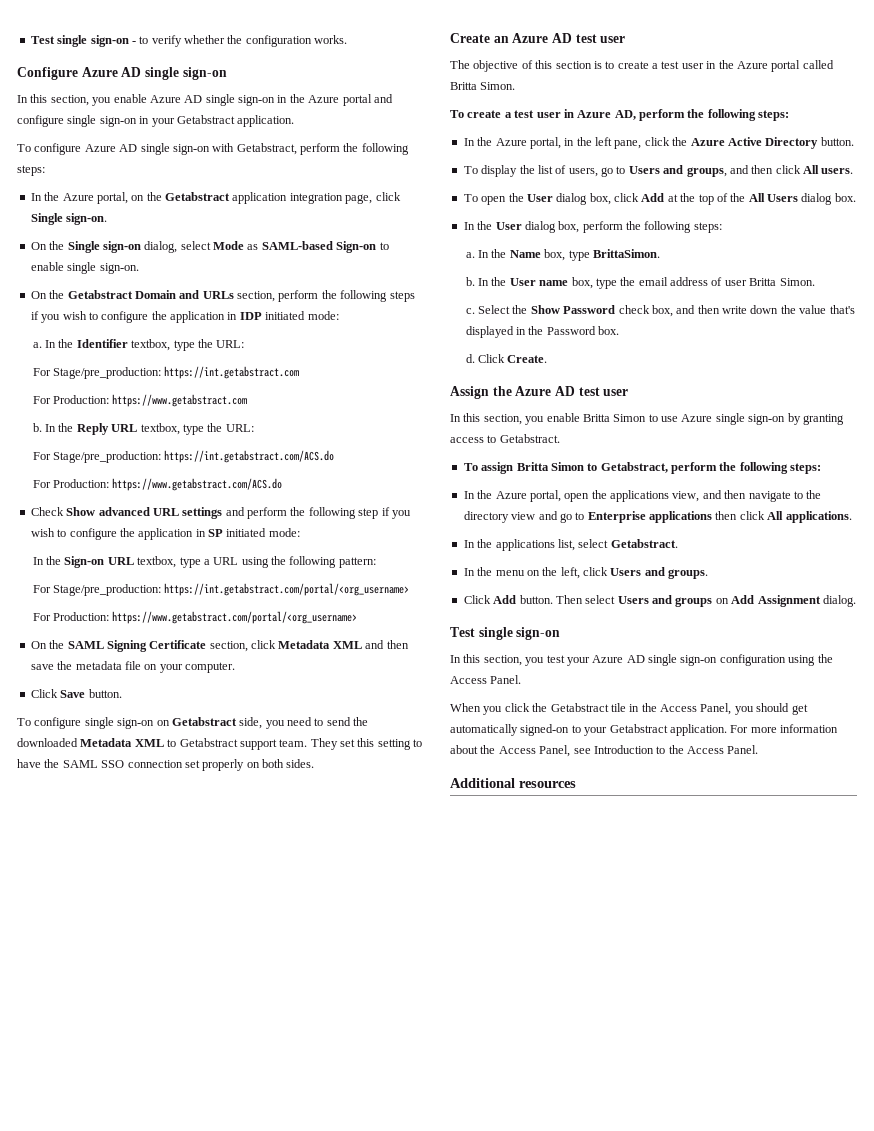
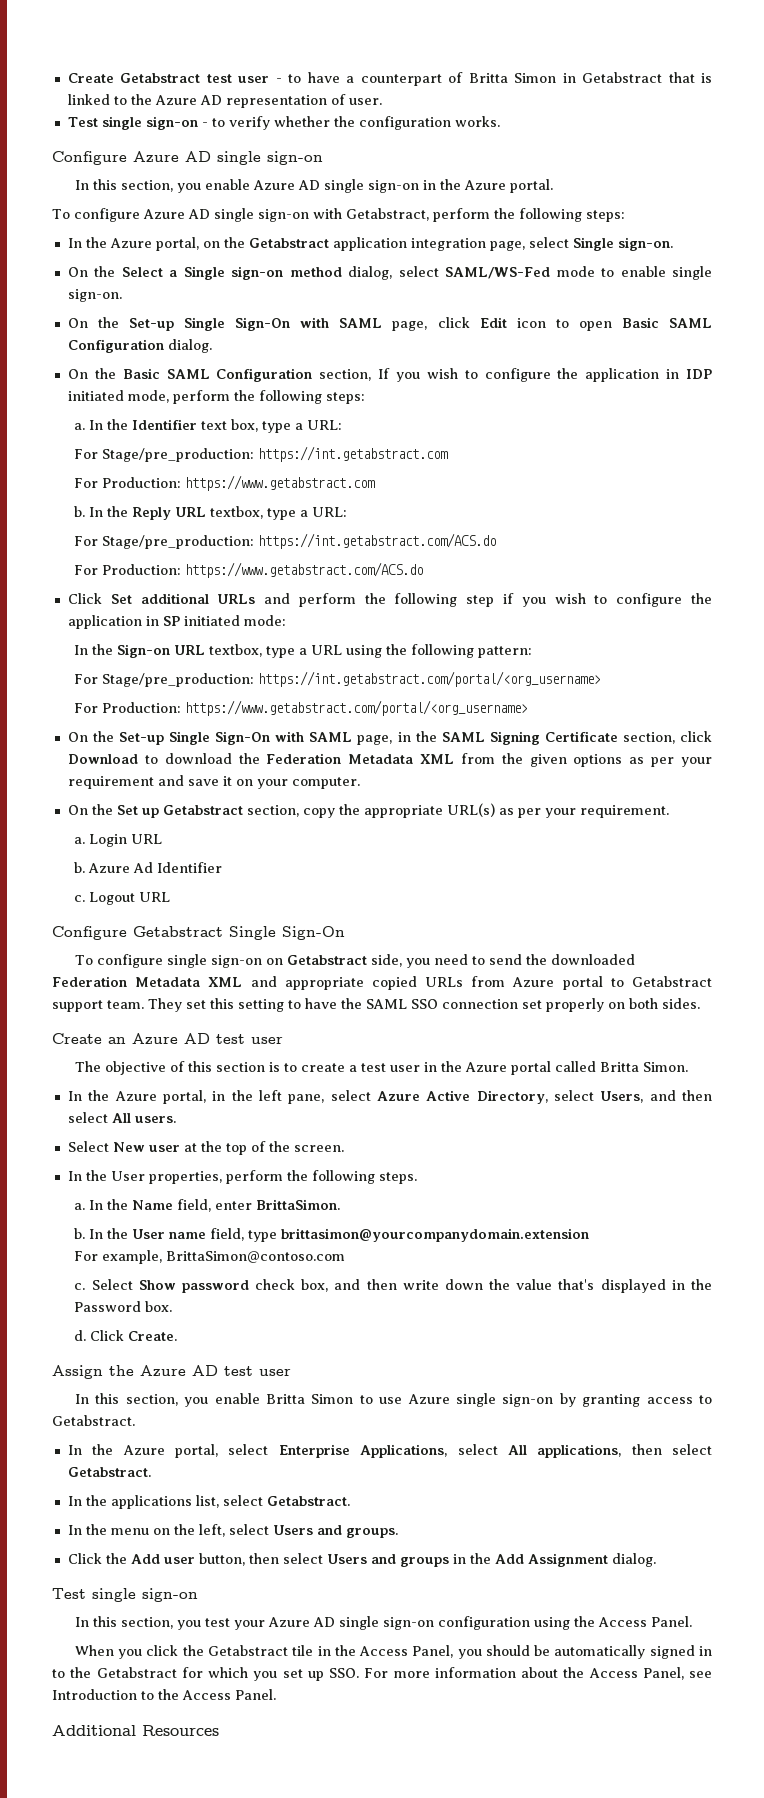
+ Create Getabstract test user - to have a counterpart of Britta Simon in Getabstract that is linked to the Azure AD representation of user.
- In this section, you enable Azure AD single sign-on in the Azure portal and configure single sign-on in your Getabstract application.
+ In this section, you enable Azure AD single sign-on in the Azure portal.
- In the Azure portal, on the Getabstract application integration page, click Single sign-on.
+ In the Azure portal, on the Getabstract application integration page, select Single sign-on.
- On the Single sign-on dialog, select Mode as SAML-based Sign-on to enable single sign-on.
+ On the Select a Single sign-on method dialog, select SAML/WS-Fed mode to enable single sign-on.
- On the Getabstract Domain and URLs section, perform the following steps if you wish to configure the application in IDP initiated mode:
+ On the Set-up Single Sign-On with SAML page, click Edit icon to open Basic SAML Configuration dialog.
+ On the Basic SAML Configuration section, If you wish to configure the application in IDP initiated mode, perform the following steps:
- In the Identifier textbox, type the URL:
+ In the Identifier text box, type a URL:
- In the Reply URL textbox, type the URL:
+ In the Reply URL textbox, type a URL:
- Check Show advanced URL settings and perform the following step if you wish to configure the application in SP initiated mode:
+ Click Set additional URLs and perform the following step if you wish to configure the application in SP initiated mode:
- On the SAML Signing Certificate section, click Metadata XML and then save the metadata file on your computer.
- Click Save button.
+ On the Set-up Single Sign-On with SAML page, in the SAML Signing Certificate section, click Download to download the Federation Metadata XML from the given options as per your requirement and save it on your computer.
+ On the Set up Getabstract section, copy the appropriate URL(s) as per your requirement.
+ a. Login URL
+ b. Azure Ad Identifier
+ c. Logout URL
+ Configure Getabstract Single Sign-On
- To configure single sign-on on Getabstract side, you need to send the downloaded Metadata XML to Getabstract support team.
+ To configure single sign-on on Getabstract side, you need to send the downloaded Federation Metadata XML and appropriate copied URLs from Azure portal to Getabstract support team.
- To create a test user in Azure AD, perform the following steps:
- In the Azure portal, in the left pane, click the Azure Active Directory button.
- To display the list of users, go to Users and groups, and then click All users.
+ In the Azure portal, in the left pane, select Azure Active Directory, select Users, and then select All users.
- To open the User dialog box, click Add at the top of the All Users dialog box.
- In the User dialog box, perform the following steps:
+ Select New user at the top of the screen.
+ In the User properties, perform the following steps.
- In the Name box, type BrittaSimon.
+ In the Name field, enter BrittaSimon.
- In the User name box, type the email address of user Britta Simon.
+ In the User name field, type brittasimon@yourcompanydomain.extension
+ For example, BrittaSimon@contoso.com
- Select the Show Password check box, and then write down the value that's displayed in the Password box.
+ Select Show password check box, and then write down the value that's displayed in the Password box.
- To assign Britta Simon to Getabstract, perform the following steps:
- In the Azure portal, open the applications view, and then navigate to the directory view and go to Enterprise applications then click All applications.
+ In the Azure portal, select Enterprise Applications, select All applications, then select Getabstract.
- In the menu on the left, click Users and groups.
+ In the menu on the left, select Users and groups.
- Click Add button. Then select Users and groups on Add Assignment dialog.
+ Click the Add user button, then select Users and groups in the Add Assignment dialog.
- When you click the Getabstract tile in the Access Panel, you should get automatically signed-on to your Getabstract application. For more information about the Access Panel, see Introduction to the Access Panel.
+ When you click the Getabstract tile in the Access Panel, you should be automatically signed in to the Getabstract for which you set up SSO. For more information about the Access Panel, see Introduction to the Access Panel.
- Additional resources
+ Additional Resources

